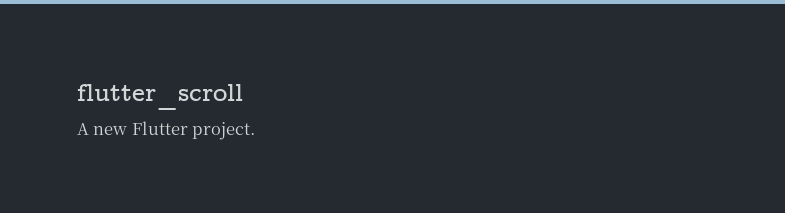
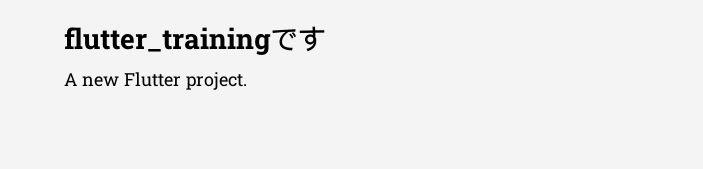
- flutter_scroll
+ flutter_trainingです

